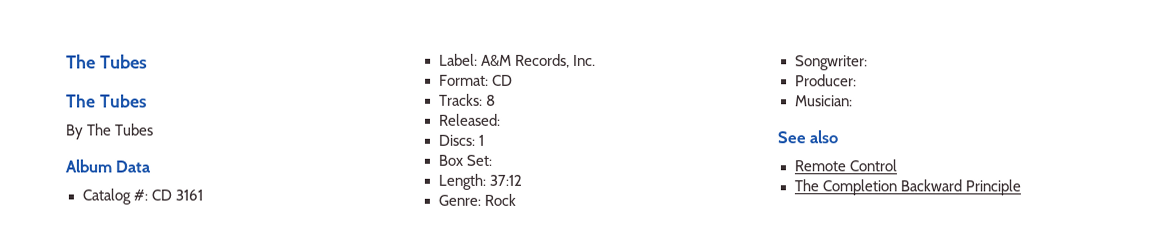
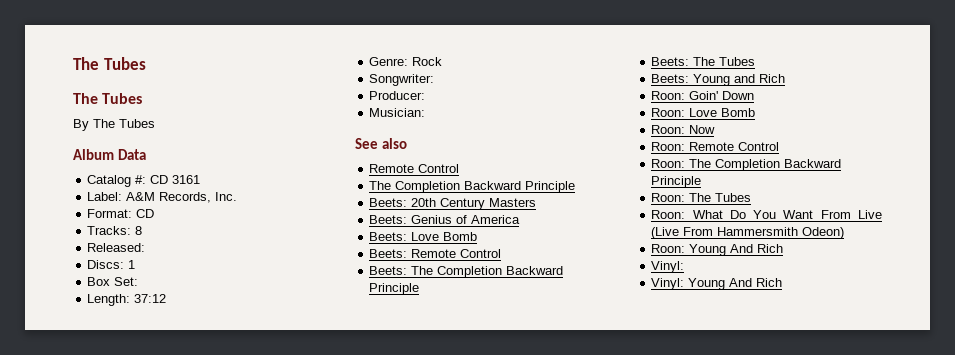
+ Beets: 20th Century Masters
+ Beets: Genius of America
+ Beets: Love Bomb
+ Beets: Remote Control
+ Beets: The Completion Backward Principle
+ Beets: The Tubes
+ Beets: Young and Rich
+ Roon: Goin' Down
+ Roon: Love Bomb
+ Roon: Now
+ Roon: Remote Control
+ Roon: The Completion Backward Principle
+ Roon: The Tubes
+ Roon: What Do You Want From Live (Live From Hammersmith Odeon)
+ Roon: Young And Rich
+ Vinyl:
+ Vinyl: Young And Rich

